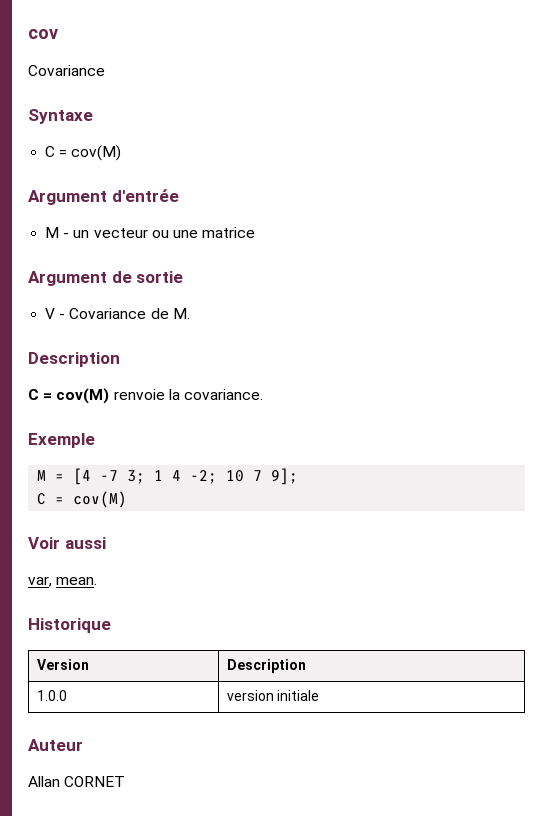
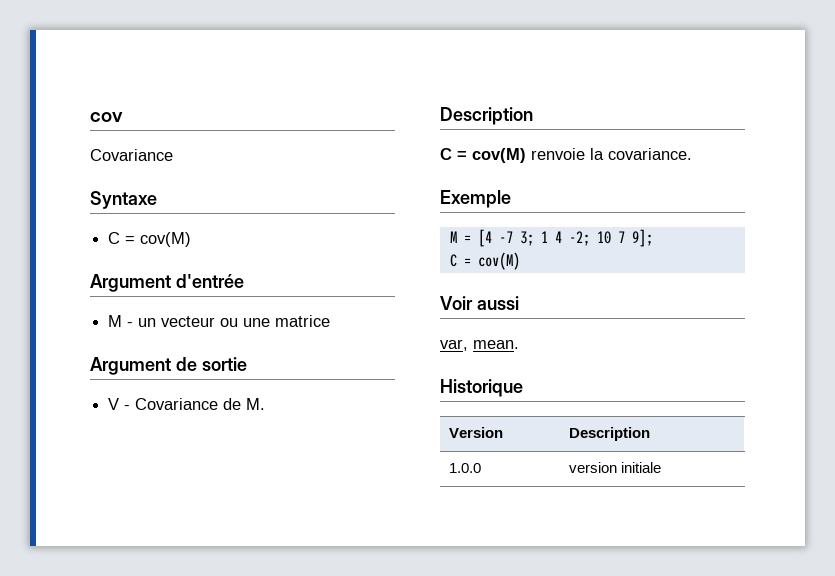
- Auteur
- Allan CORNET

